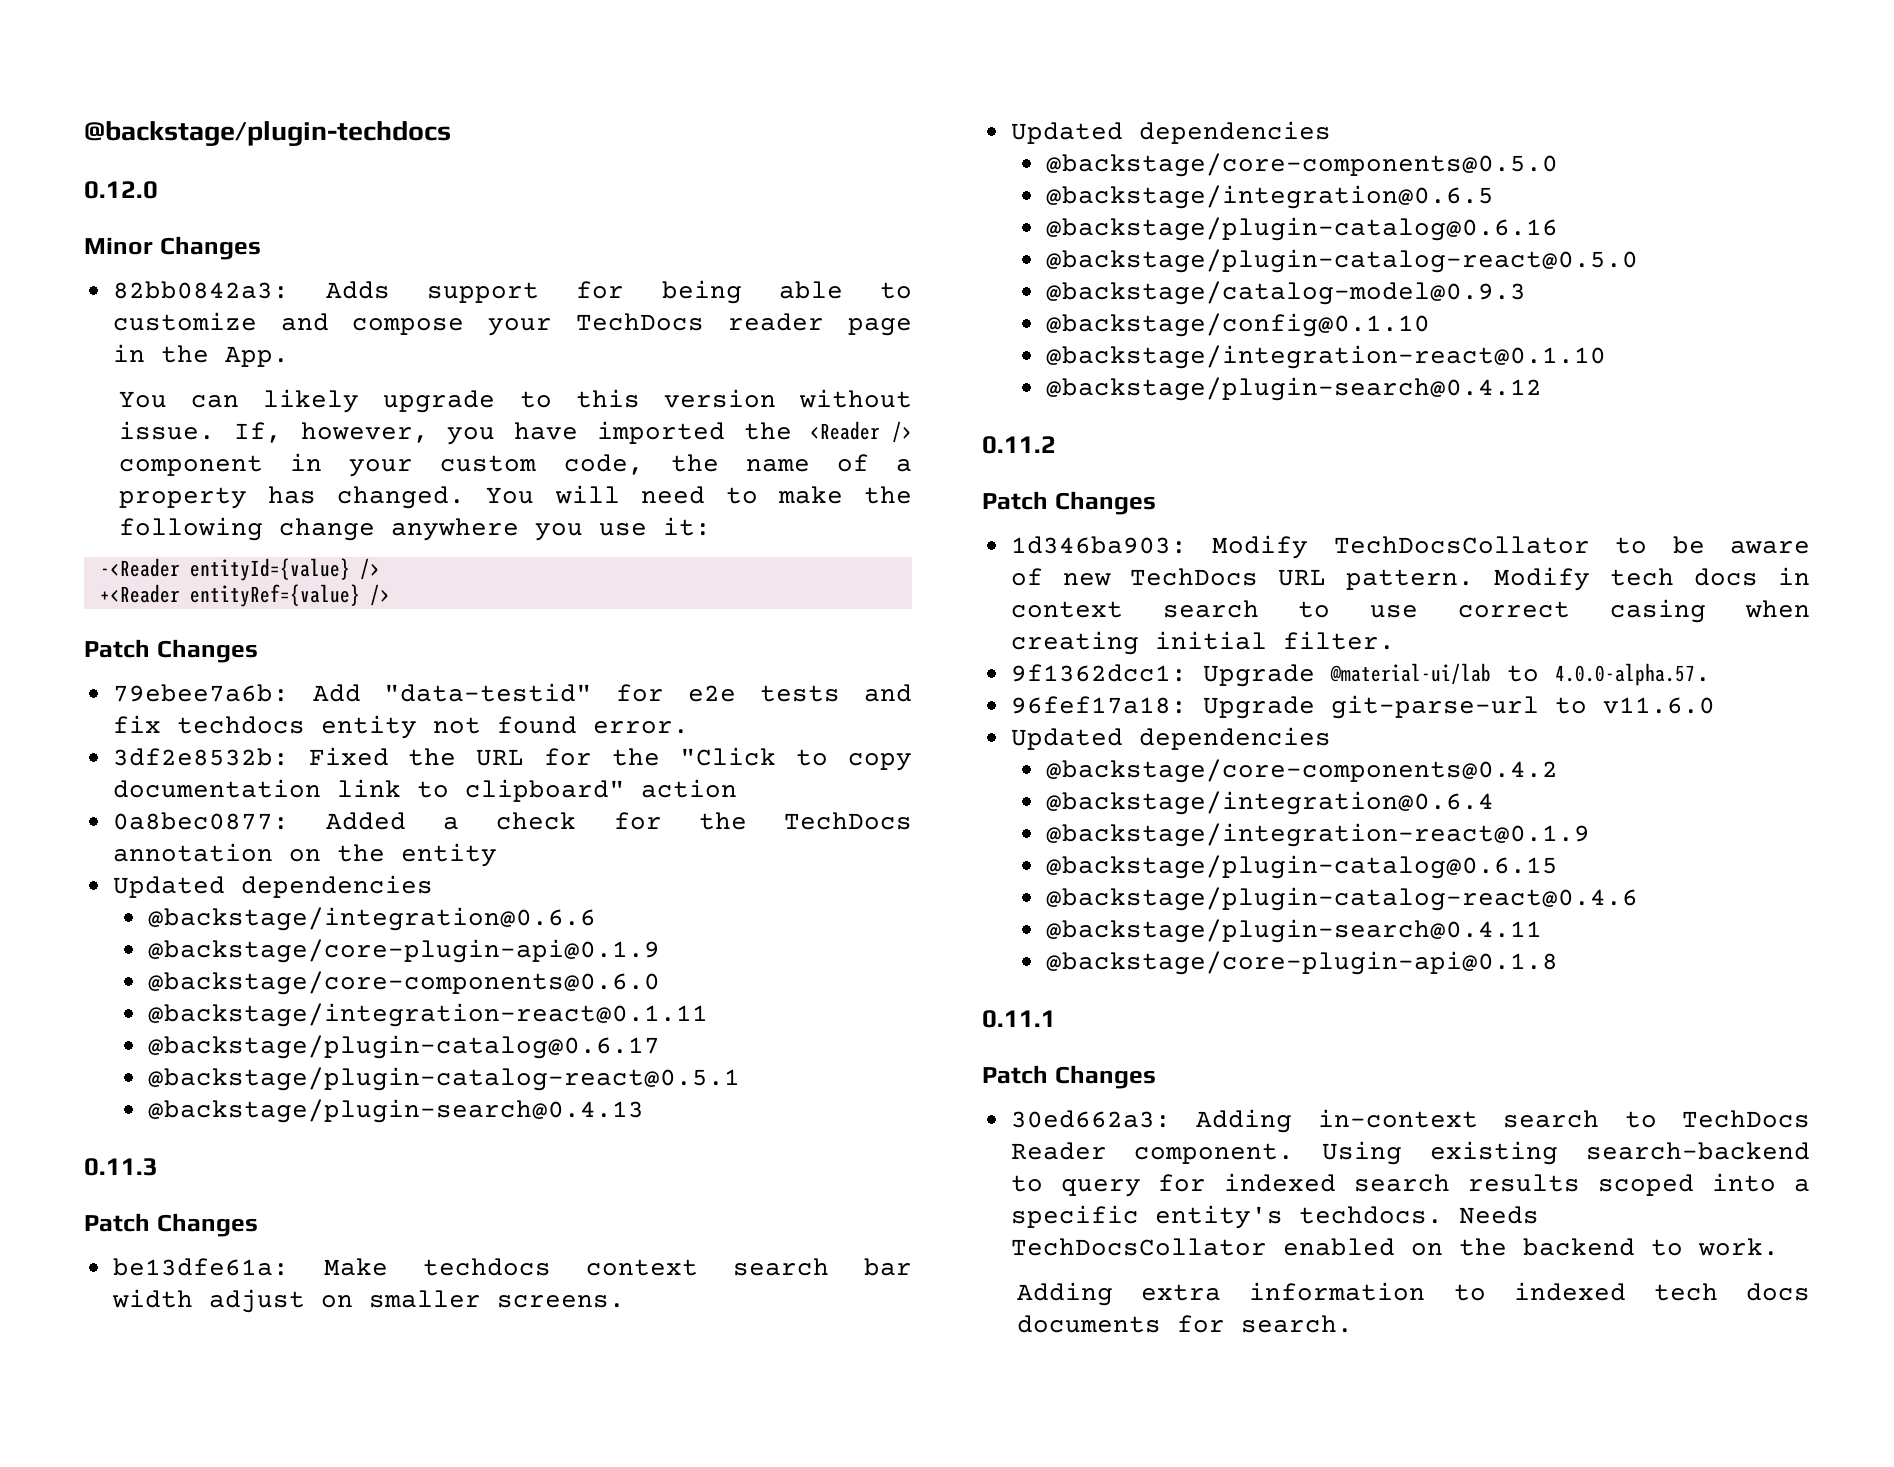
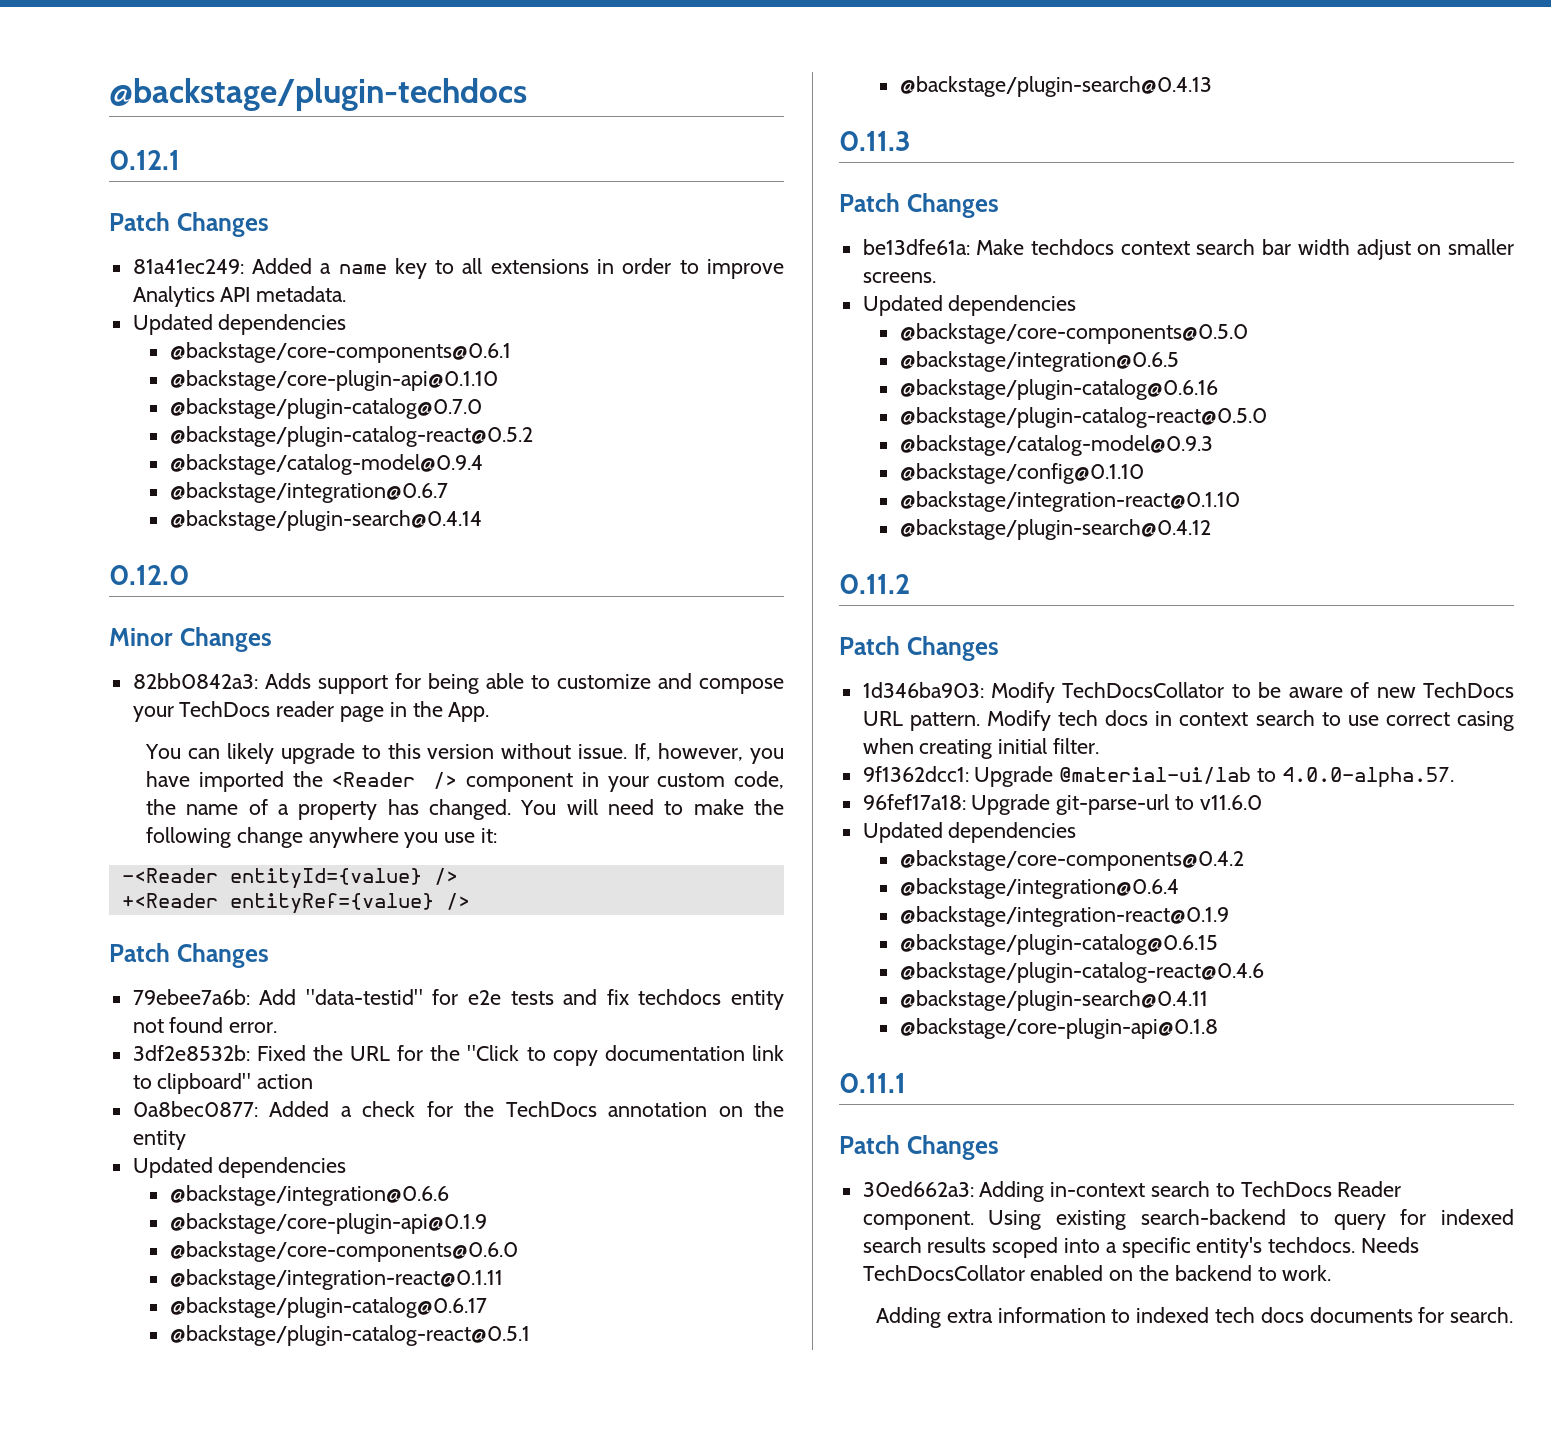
+ 0.12.1
+ Patch Changes
+ 81a41ec249: Added a name key to all extensions in order to improve Analytics API metadata.
+ Updated dependencies
+ @backstage/core-components@0.6.1
+ @backstage/core-plugin-api@0.1.10
+ @backstage/plugin-catalog@0.7.0
+ @backstage/plugin-catalog-react@0.5.2
+ @backstage/catalog-model@0.9.4
+ @backstage/integration@0.6.7
+ @backstage/plugin-search@0.4.14

